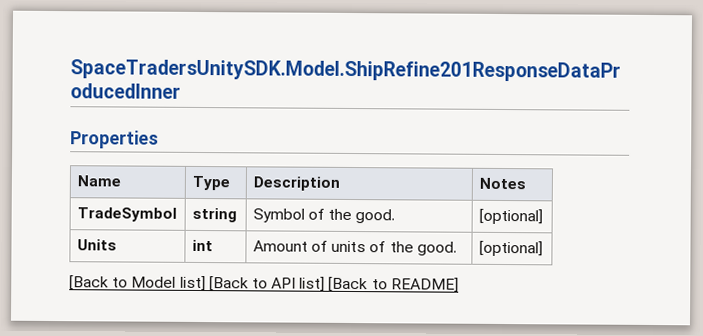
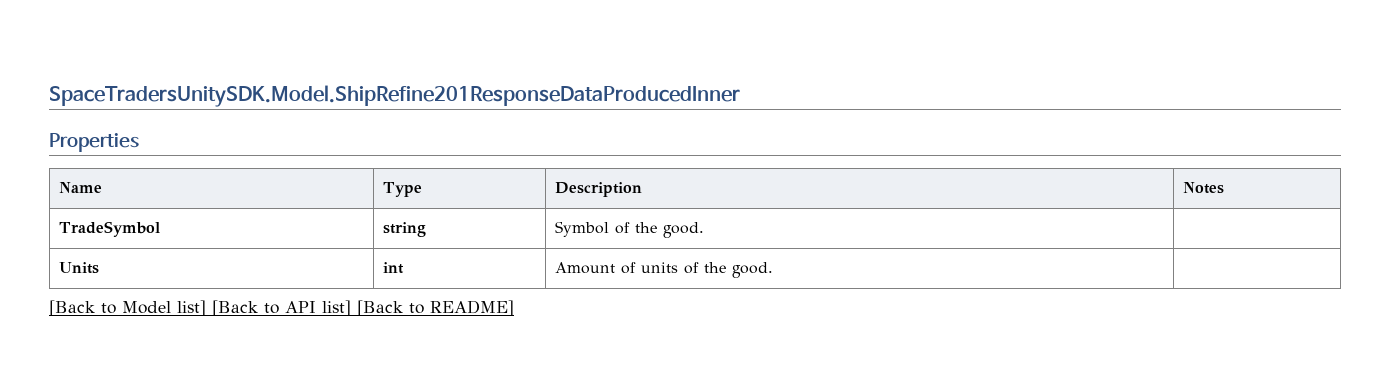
- TradeSymbol | string | Symbol of the good. | [optional]
+ TradeSymbol | string | Symbol of the good. |
- Units | int | Amount of units of the good. | [optional]
+ Units | int | Amount of units of the good. |

